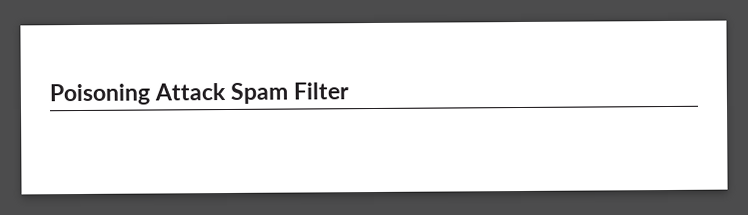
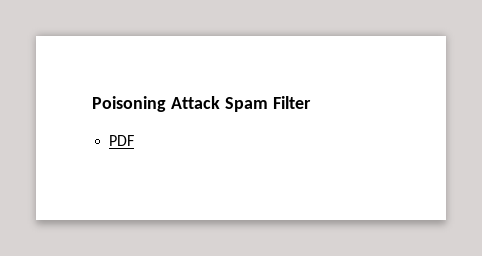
+ PDF

